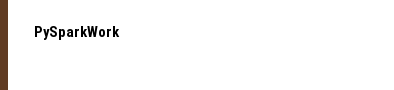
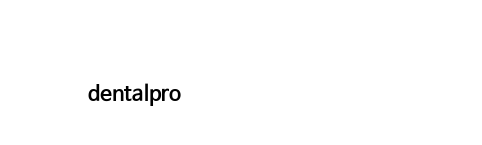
- PySparkWork
+ dentalpro

